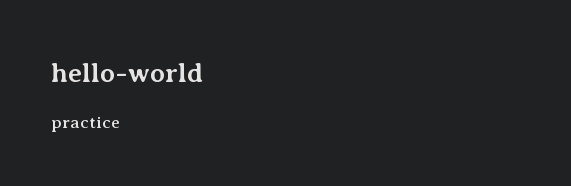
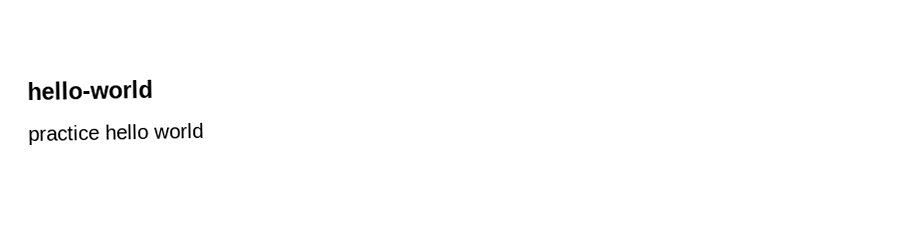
- practice
+ practice hello world

